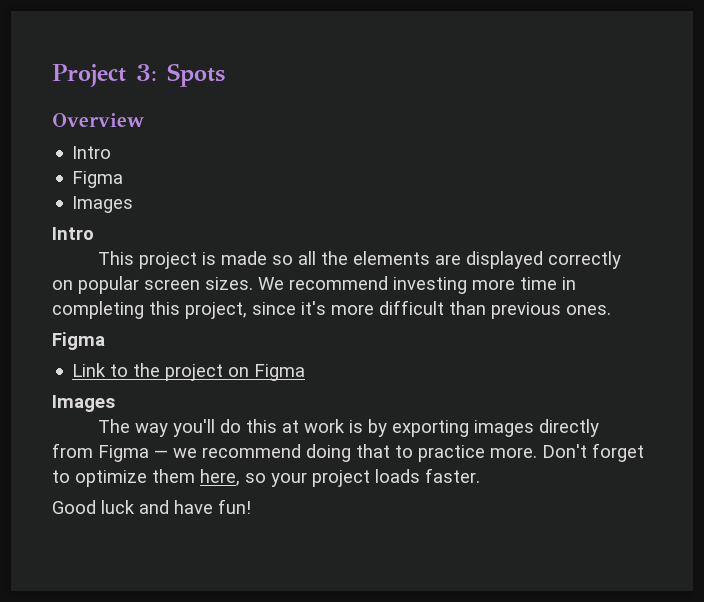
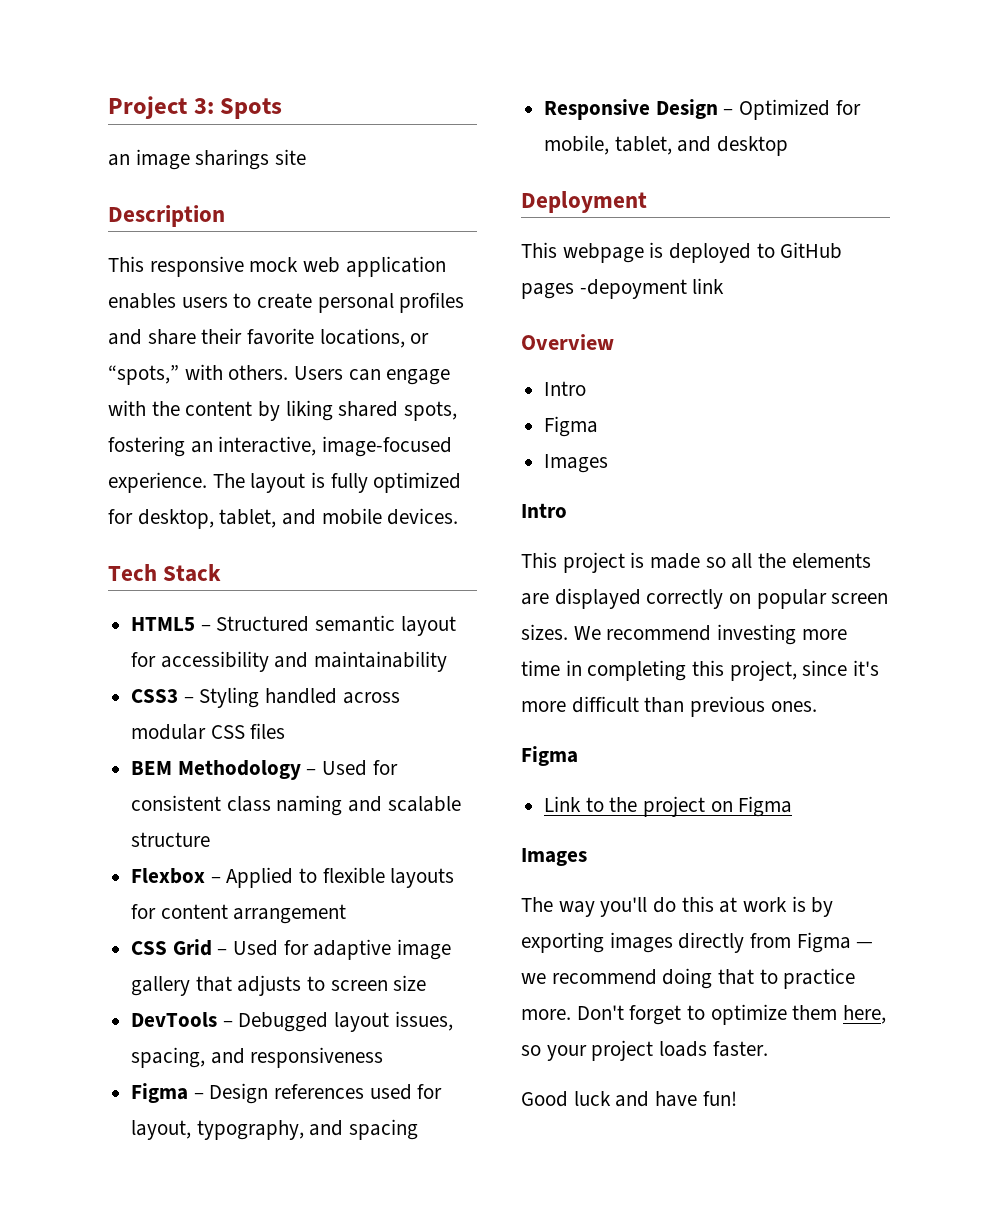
+ an image sharings site
+ Description
+ This responsive mock web application enables users to create personal profiles and share their favorite locations, or “spots,” with others. Users can engage with the content by liking shared spots, fostering an interactive, image-focused experience. The layout is fully optimized for desktop, tablet, and mobile devices.
+ Tech Stack
+ HTML5 – Structured semantic layout for accessibility and maintainability
+ CSS3 – Styling handled across modular CSS files
+ BEM Methodology – Used for consistent class naming and scalable structure
+ Flexbox – Applied to flexible layouts for content arrangement
+ CSS Grid – Used for adaptive image gallery that adjusts to screen size
+ DevTools – Debugged layout issues, spacing, and responsiveness
+ Figma – Design references used for layout, typography, and spacing
+ Responsive Design – Optimized for mobile, tablet, and desktop
+ Deployment
+ This webpage is deployed to GitHub pages -depoyment link

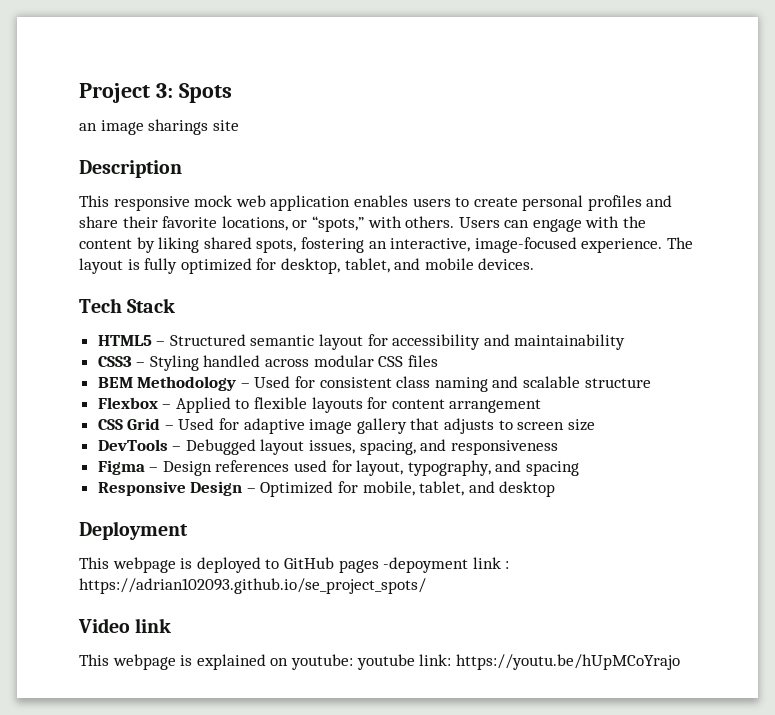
- This webpage is deployed to GitHub pages -depoyment link
- Overview
- Intro
- Figma
- Images
- Intro
- This project is made so all the elements are displayed correctly on popular screen sizes. We recommend investing more time in completing this project, since it's more difficult than previous ones.
- Figma
- Link to the project on Figma
- Images
- The way you'll do this at work is by exporting images directly from Figma — we recommend doing that to practice more. Don't forget to optimize them here, so your project loads faster.
- Good luck and have fun!
+ This webpage is deployed to GitHub pages -depoyment link : https://adrian102093.github.io/se_project_spots/
+ Video link
+ This webpage is explained on youtube: youtube link: https://youtu.be/hUpMCoYrajo

